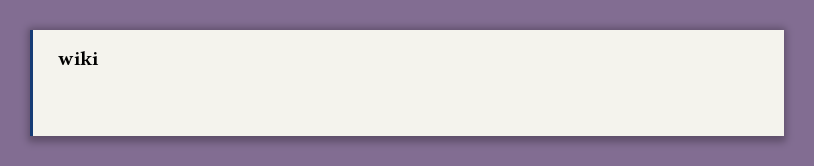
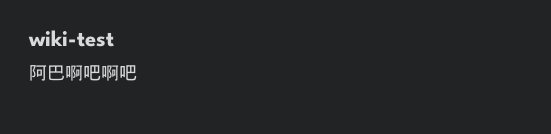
- wiki
+ wiki-test
+ 阿巴啊吧啊吧

